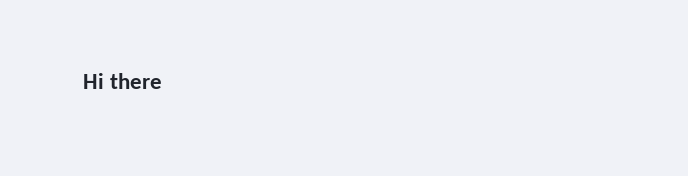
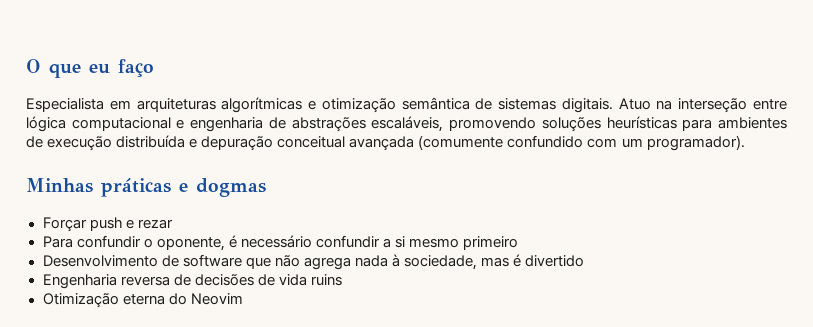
- Hi there
+ O que eu faço
+ Especialista em arquiteturas algorítmicas e otimização semântica de sistemas digitais. Atuo na interseção entre lógica computacional e engenharia de abstrações escaláveis, promovendo soluções heurísticas para ambientes de execução distribuída e depuração conceitual avançada (comumente confundido com um programador).
+ Minhas práticas e dogmas
+ Forçar push e rezar
+ Para confundir o oponente, é necessário confundir a si mesmo primeiro
+ Desenvolvimento de software que não agrega nada à sociedade, mas é divertido
+ Engenharia reversa de decisões de vida ruins
+ Otimização eterna do Neovim

